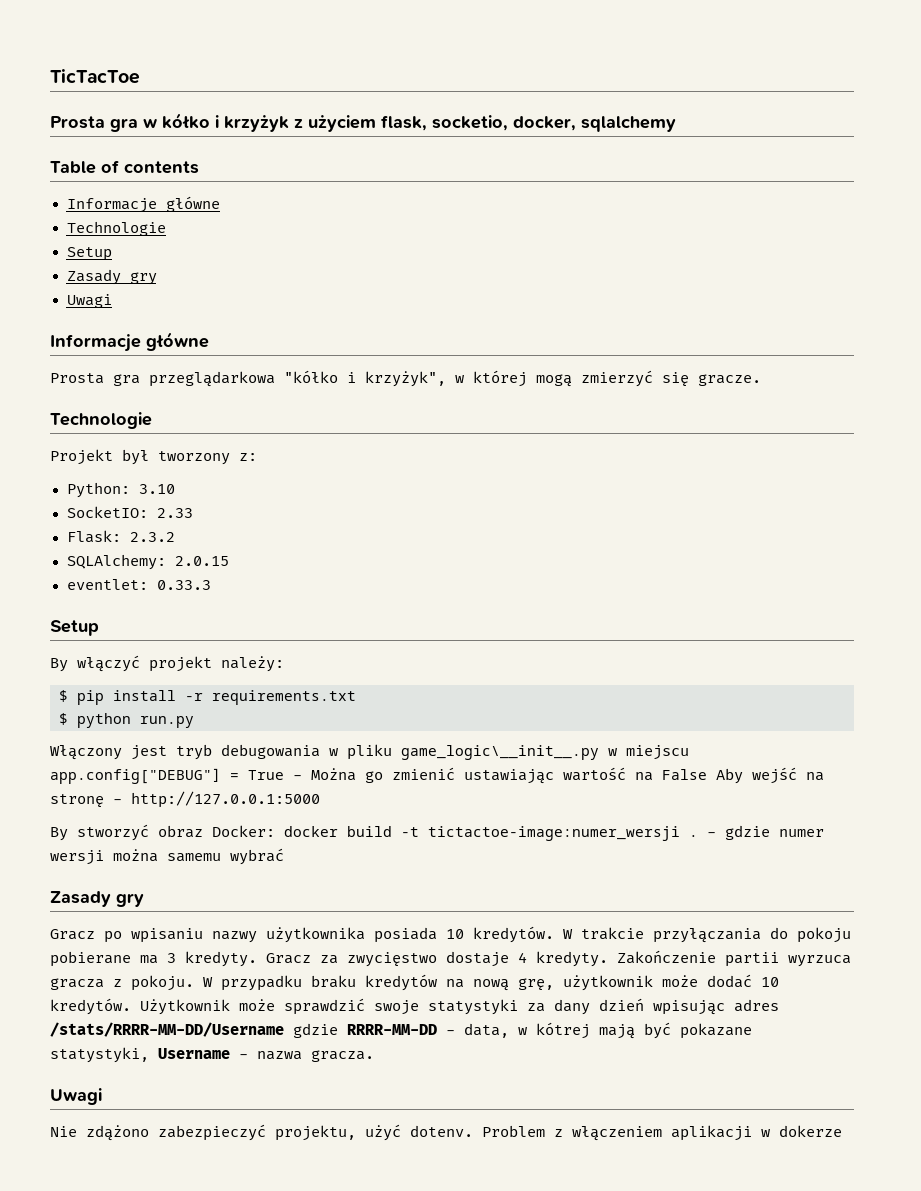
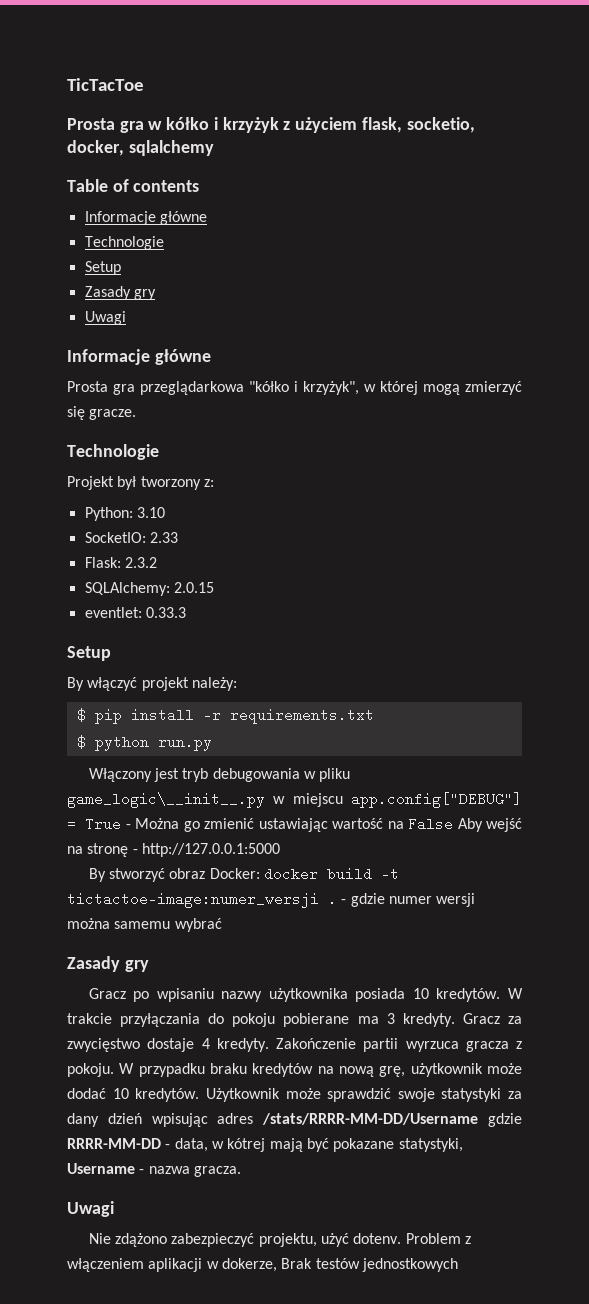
- Problem z włączeniem aplikacji w dokerze
+ Problem z włączeniem aplikacji w dokerze, Brak testów jednostkowych

